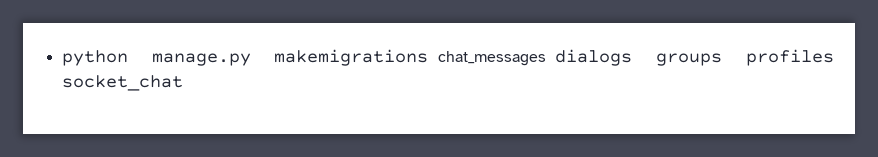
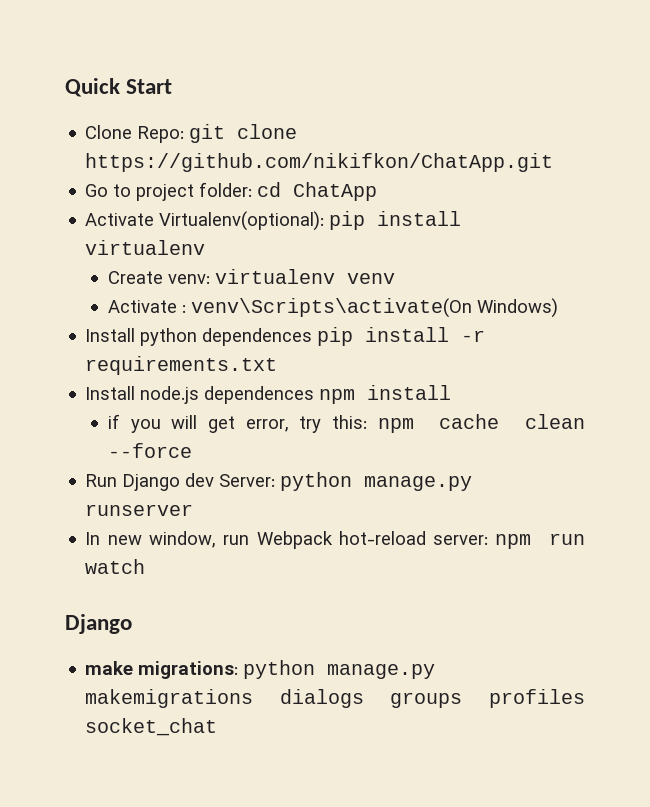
- python manage.py makemigrations chat_messages dialogs groups profiles socket_chat
+ Quick Start
+ Clone Repo: git clone https://github.com/nikifkon/ChatApp.git
+ Go to project folder: cd ChatApp
+ Activate Virtualenv(optional): pip install virtualenv
+ Create venv: virtualenv venv
+ Activate : venv\Scripts\activate(On Windows)
+ Install python dependences pip install -r requirements.txt
+ Install node.js dependences npm install
+ if you will get error, try this: npm cache clean --force
+ Run Django dev Server: python manage.py runserver
+ In new window, run Webpack hot-reload server: npm run watch
+ Django
+ make migrations: python manage.py makemigrations dialogs groups profiles socket_chat

